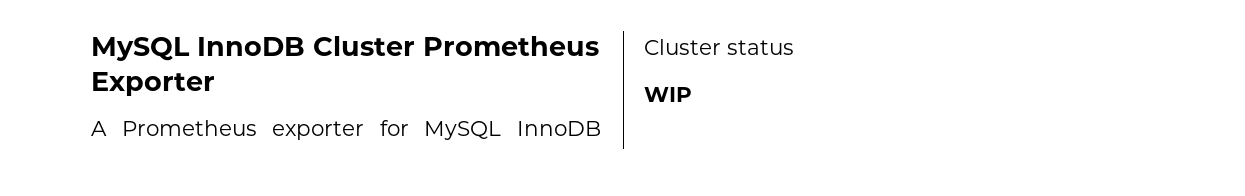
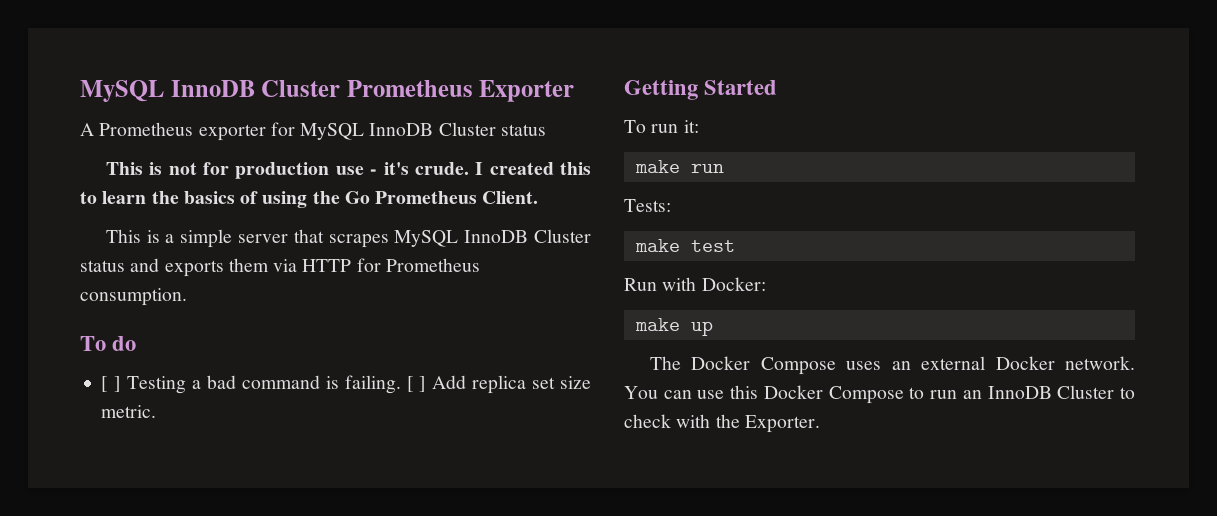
- WIP
+ This is not for production use - it's crude. I created this to learn the basics of using the Go Prometheus Client.
+ This is a simple server that scrapes MySQL InnoDB Cluster status and exports them via HTTP for Prometheus consumption.
+ To do
+ [ ] Testing a bad command is failing. [ ] Add replica set size metric.
+ Getting Started
+ To run it:
+ make run
+ Tests:
+ make test
+ Run with Docker:
+ make up
+ The Docker Compose uses an external Docker network. You can use this Docker Compose to run an InnoDB Cluster to check with the Exporter.

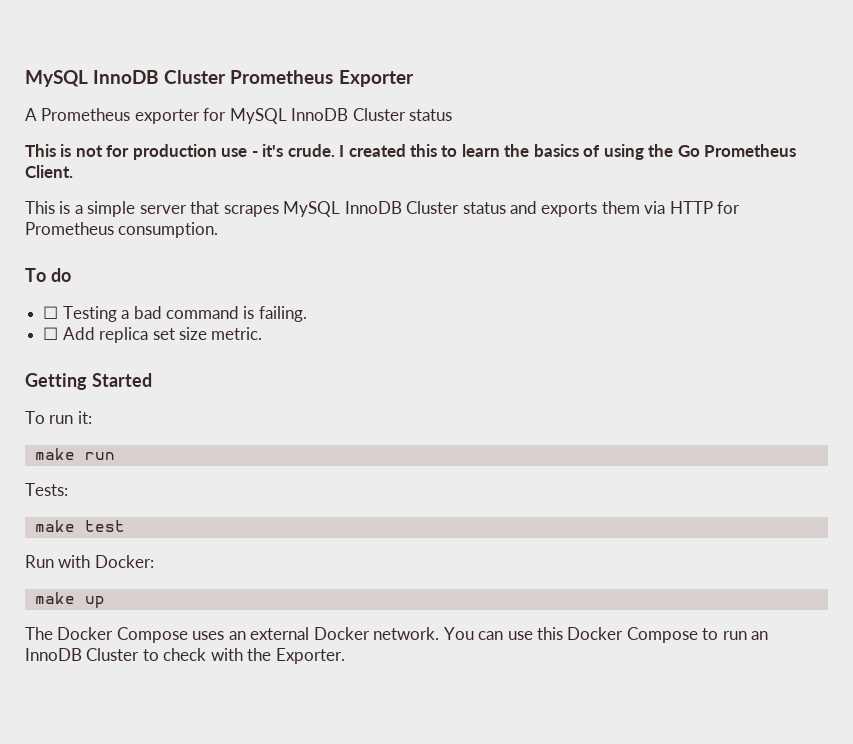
- [ ] Testing a bad command is failing. [ ] Add replica set size metric.
+ ☐ Testing a bad command is failing.
+ ☐ Add replica set size metric.

